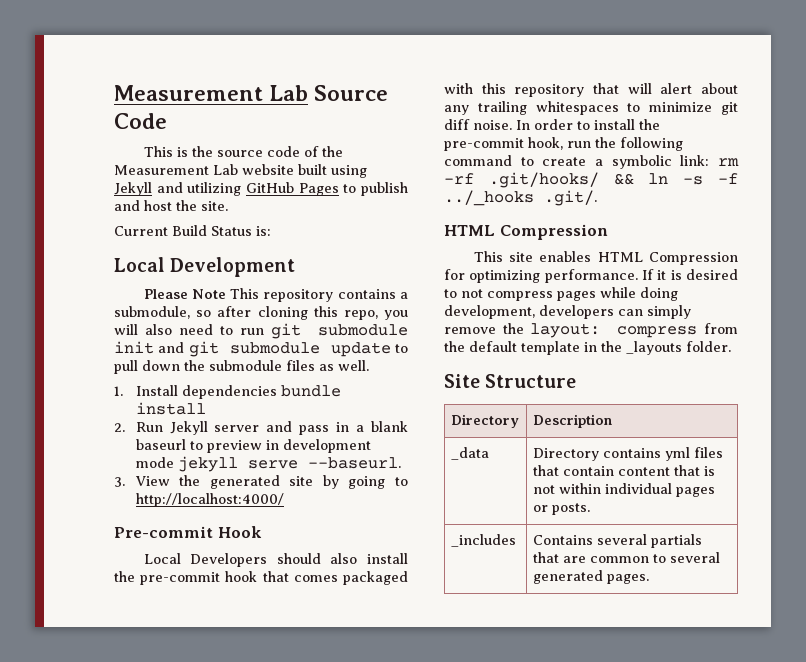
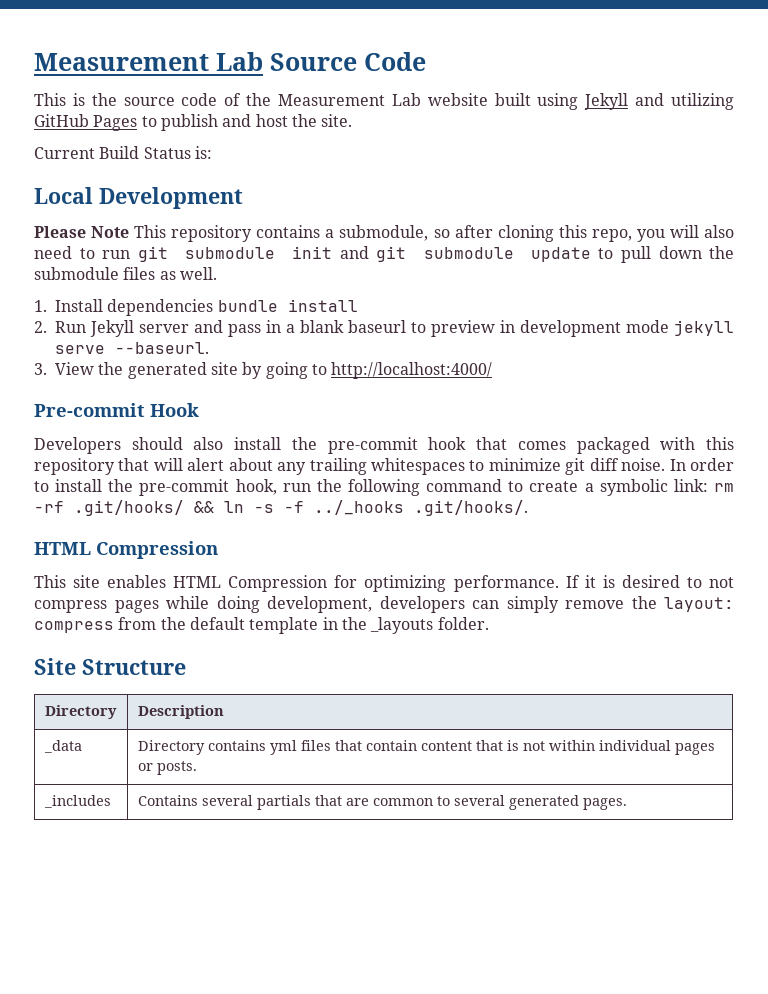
- Local Developers should also install the pre-commit hook that comes packaged with this repository that will alert about any trailing whitespaces to minimize git diff noise.
+ Developers should also install the pre-commit hook that comes packaged with this repository that will alert about any trailing whitespaces to minimize git diff noise.
- In order to install the pre-commit hook, run the following command to create a symbolic link: rm -rf .git/hooks/ && ln -s -f ../_hooks .git/.
+ In order to install the pre-commit hook, run the following command to create a symbolic link: rm -rf .git/hooks/ && ln -s -f ../_hooks .git/hooks/.

